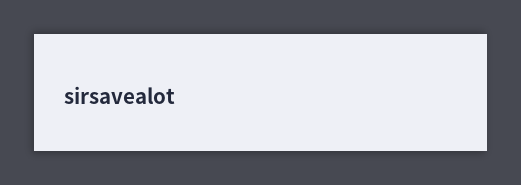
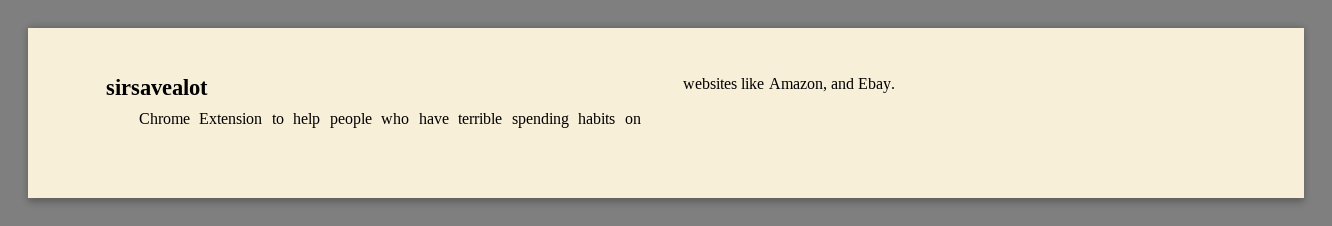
+ Chrome Extension to help people who have terrible spending habits on websites like Amazon, and Ebay.

